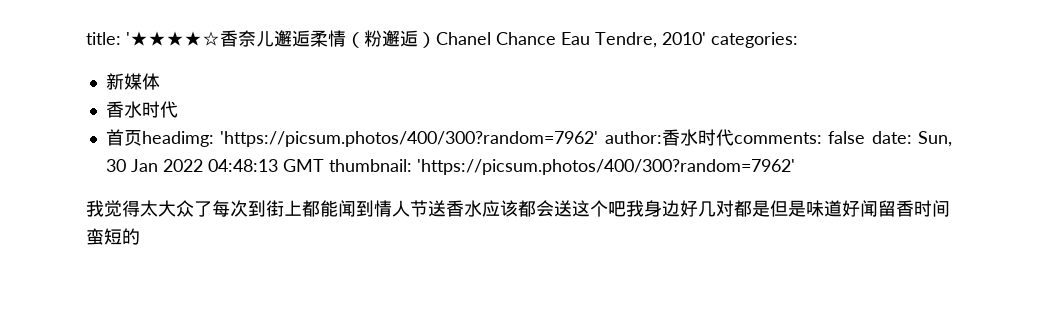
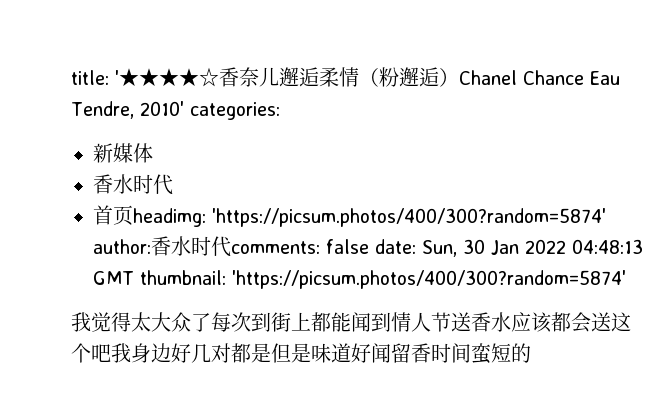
- 首页headimg: 'https://picsum.photos/400/300?random=7962' author:香水时代comments: false date: Sun, 30 Jan 2022 04:48:13 GMT thumbnail: 'https://picsum.photos/400/300?random=7962'
+ 首页headimg: 'https://picsum.photos/400/300?random=5874' author:香水时代comments: false date: Sun, 30 Jan 2022 04:48:13 GMT thumbnail: 'https://picsum.photos/400/300?random=5874'

